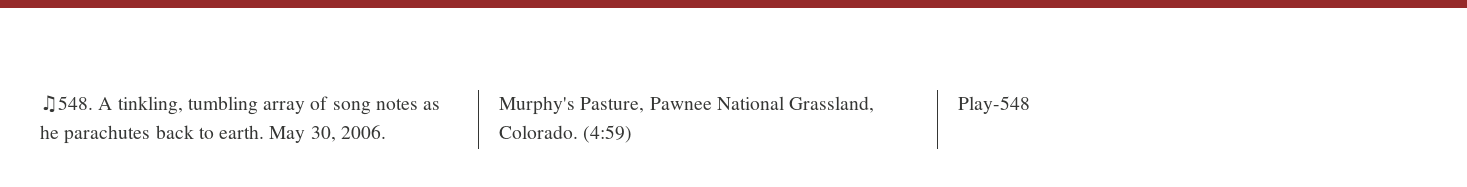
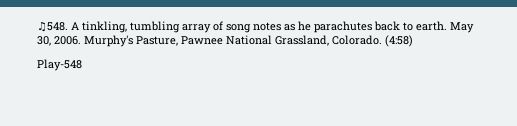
- (4:59)
+ (4:58)

